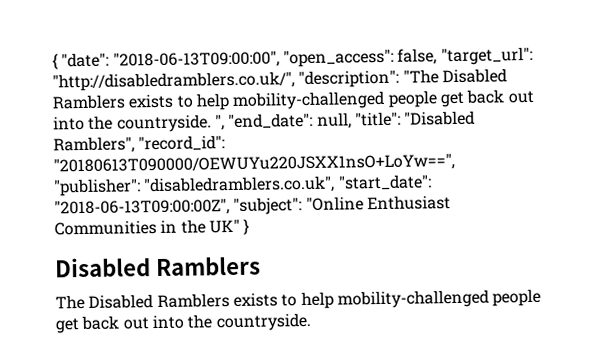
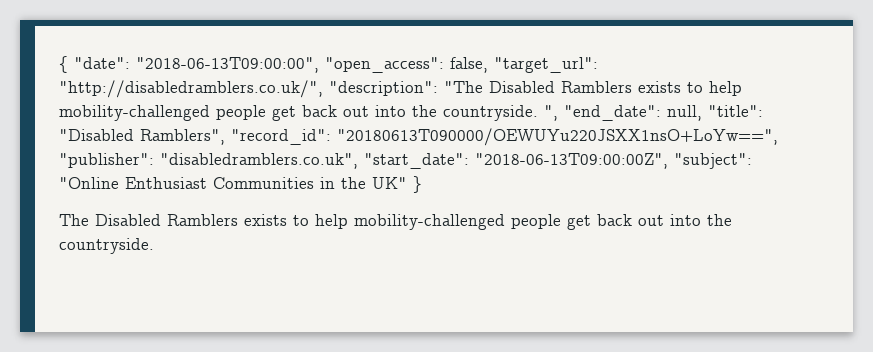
  ", "end_date": null, "title": "Disabled Ramblers", "record_id": "20180613T090000/OEWUYu220JSXX1nsO+LoYw==", "publisher": "disabledramblers.co.uk", "start_date": "2018-06-13T09:00:00Z", "subject": "Online Enthusiast Communities in the UK" }
- Disabled Ramblers

